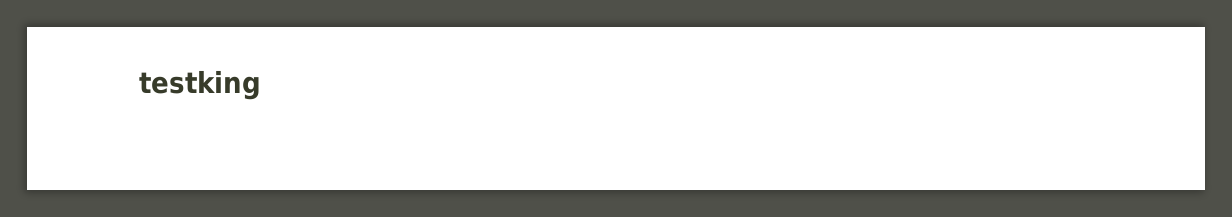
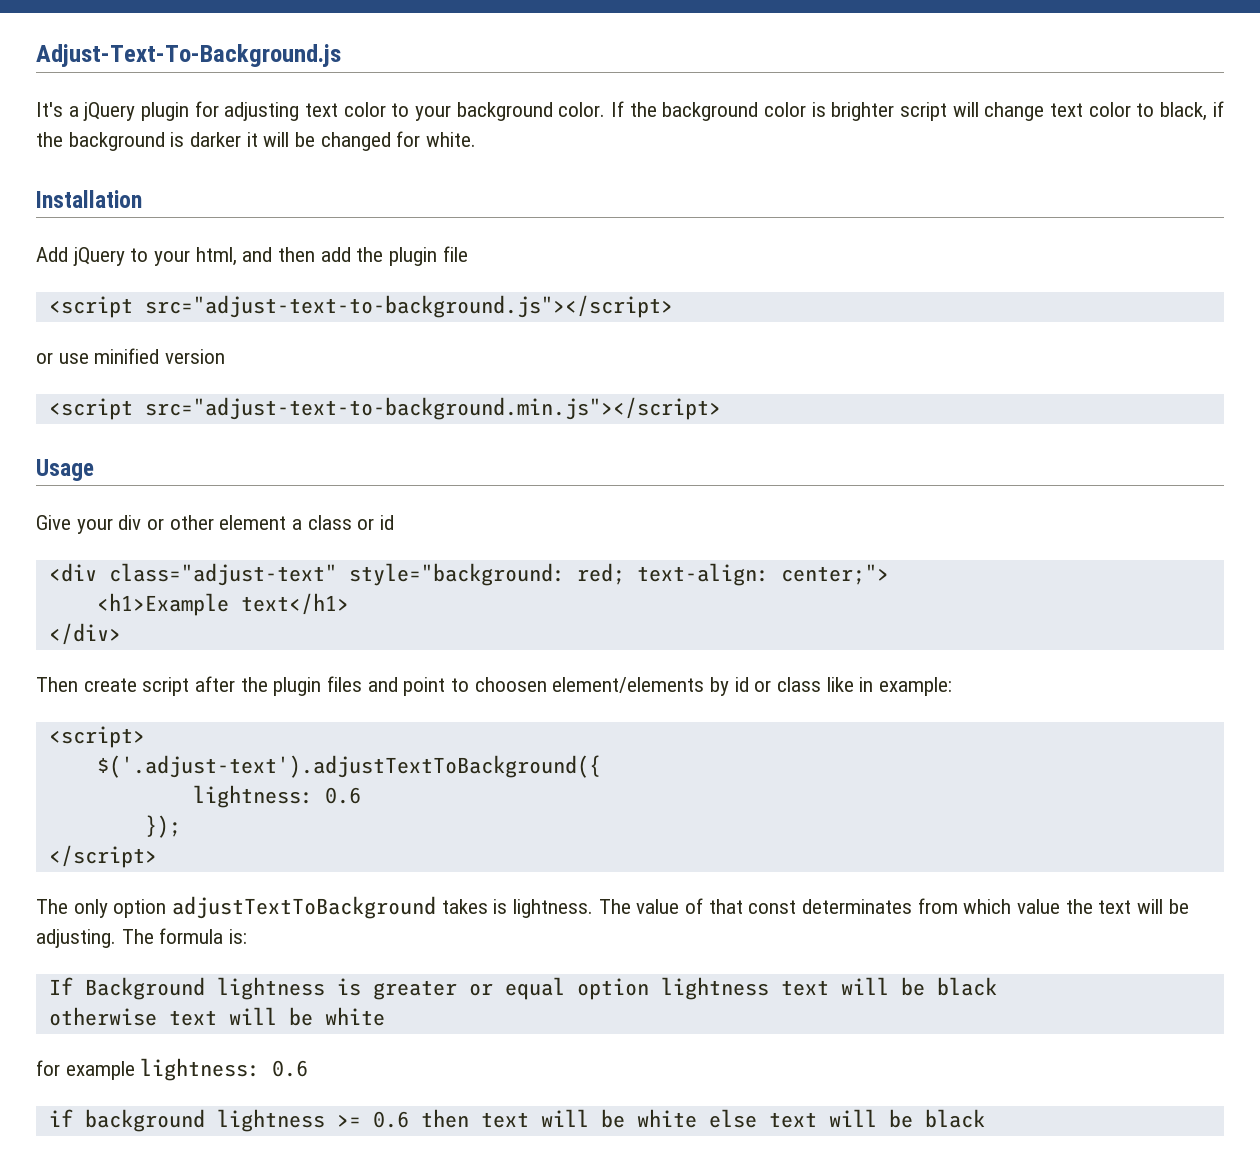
- testking
+ Adjust-Text-To-Background.js
+ It's a jQuery plugin for adjusting text color to your background color. If the background color is brighter script will change text color to black, if the background is darker it will be changed for white.
+ Installation
+ Add jQuery to your html, and then add the plugin file
+ <script src="adjust-text-to-background.js"></script>
+ or use minified version
+ <script src="adjust-text-to-background.min.js"></script>
+ Usage
+ Give your div or other element a class or id
+ <div class="adjust-text" style="background: red; text-align: center;">
+ <h1>Example text</h1>
+ </div>
+ Then create script after the plugin files and point to choosen element/elements by id or class like in example:
+ <script>
+ $('.adjust-text').adjustTextToBackground({
+ lightness: 0.6
+ });
+ </script>
+ The only option adjustTextToBackground takes is lightness. The value of that const determinates from which value the text will be adjusting. The formula is:
+ If Background lightness is greater or equal option lightness text will be black
+ otherwise text will be white
+ for example lightness: 0.6
+ if background lightness >= 0.6 then text will be white else text will be black

